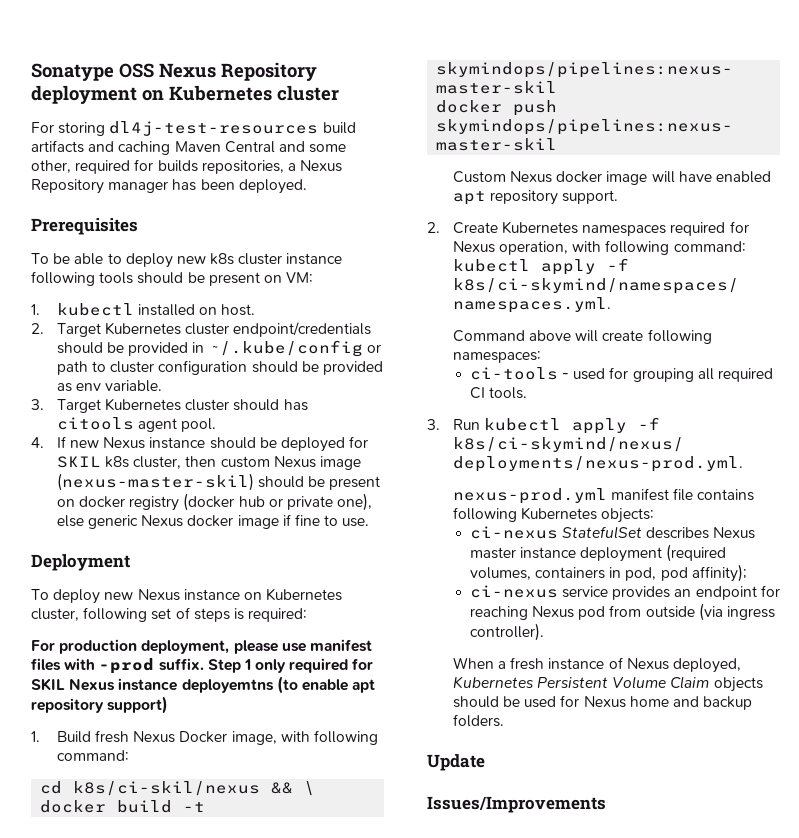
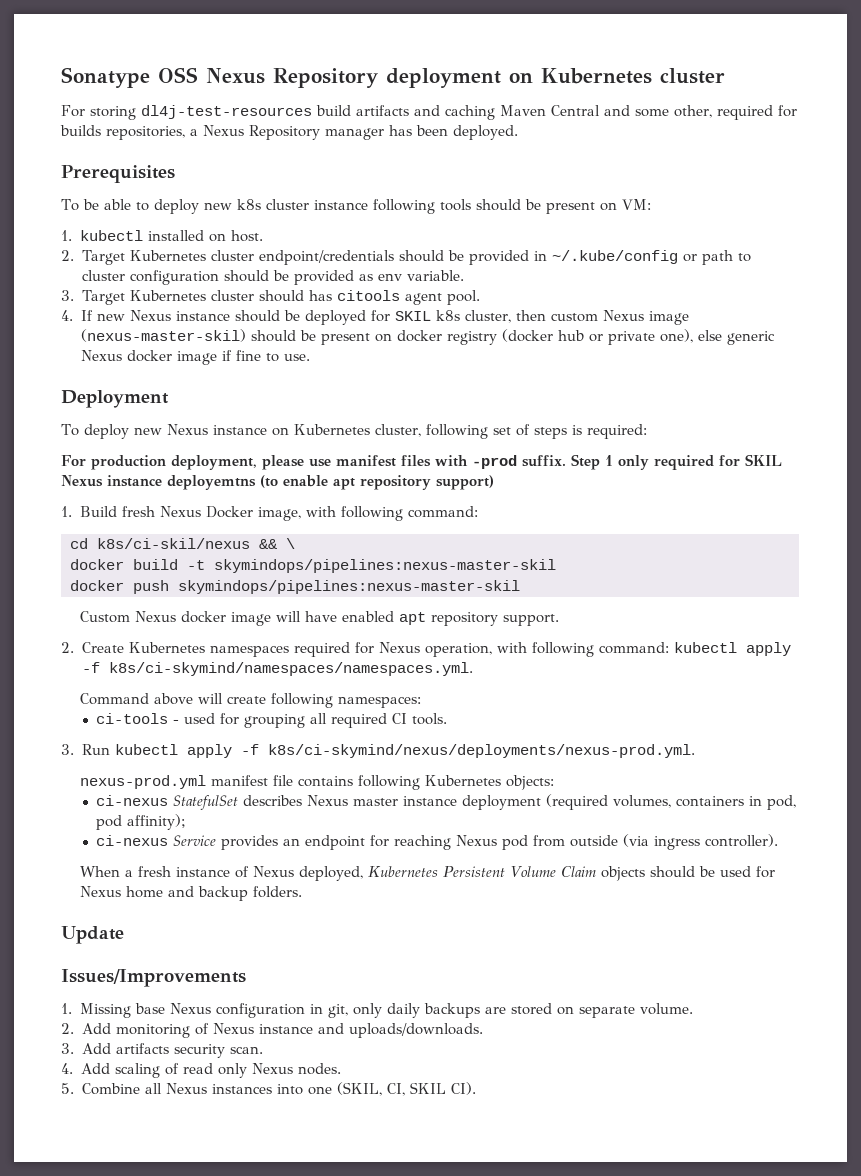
- ci-nexus service provides an endpoint for reaching Nexus pod from outside (via ingress controller).
+ ci-nexus Service provides an endpoint for reaching Nexus pod from outside (via ingress controller).
+ 1. Missing base Nexus configuration in git, only daily backups are stored on separate volume.
+ 2. Add monitoring of Nexus instance and uploads/downloads.
+ 3. Add artifacts security scan.
+ 4. Add scaling of read only Nexus nodes.
+ 5. Combine all Nexus instances into one (SKIL, CI, SKIL CI).

